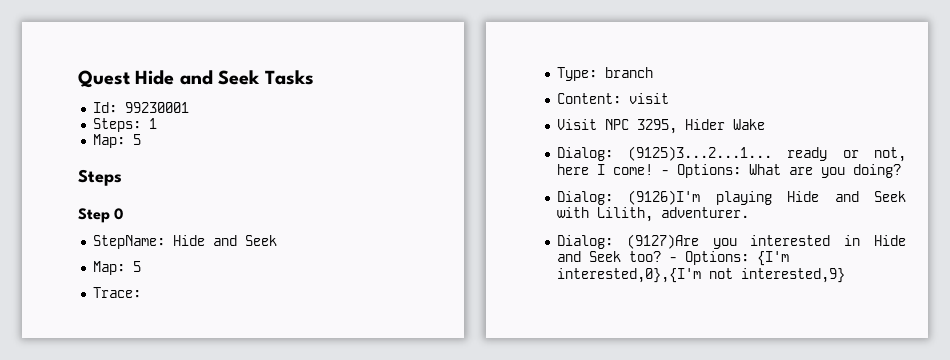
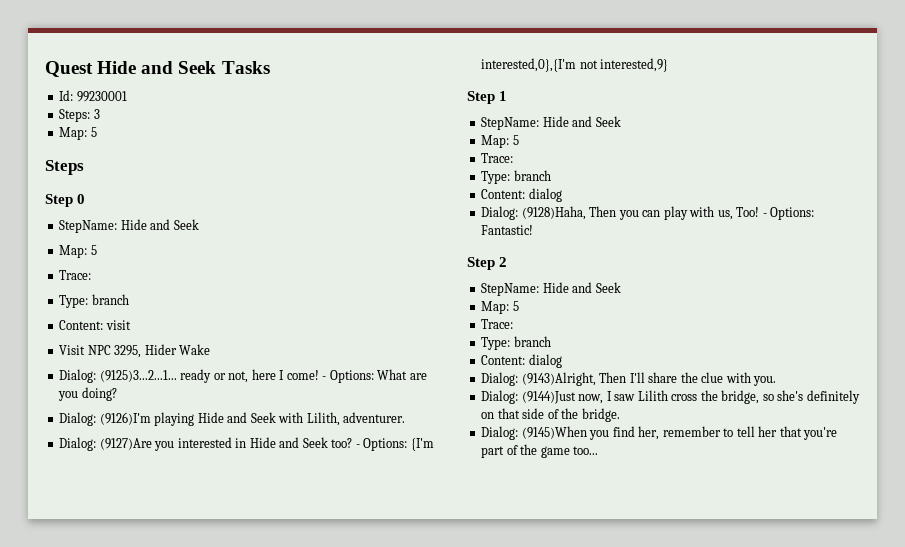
- Steps: 1
+ Steps: 3
+ Step 1
+ StepName: Hide and Seek
+ Map: 5
+ Trace:
+ Type: branch
+ Content: dialog
+ Dialog: (9128)Haha, Then you can play with us, Too! - Options: Fantastic!
+ Step 2
+ StepName: Hide and Seek
+ Map: 5
+ Trace:
+ Type: branch
+ Content: dialog
+ Dialog: (9143)Alright, Then I'll share the clue with you.
+ Dialog: (9144)Just now, I saw Lilith cross the bridge, so she's definitely on that side of the bridge.
+ Dialog: (9145)When you find her, remember to tell her that you're part of the game too...

